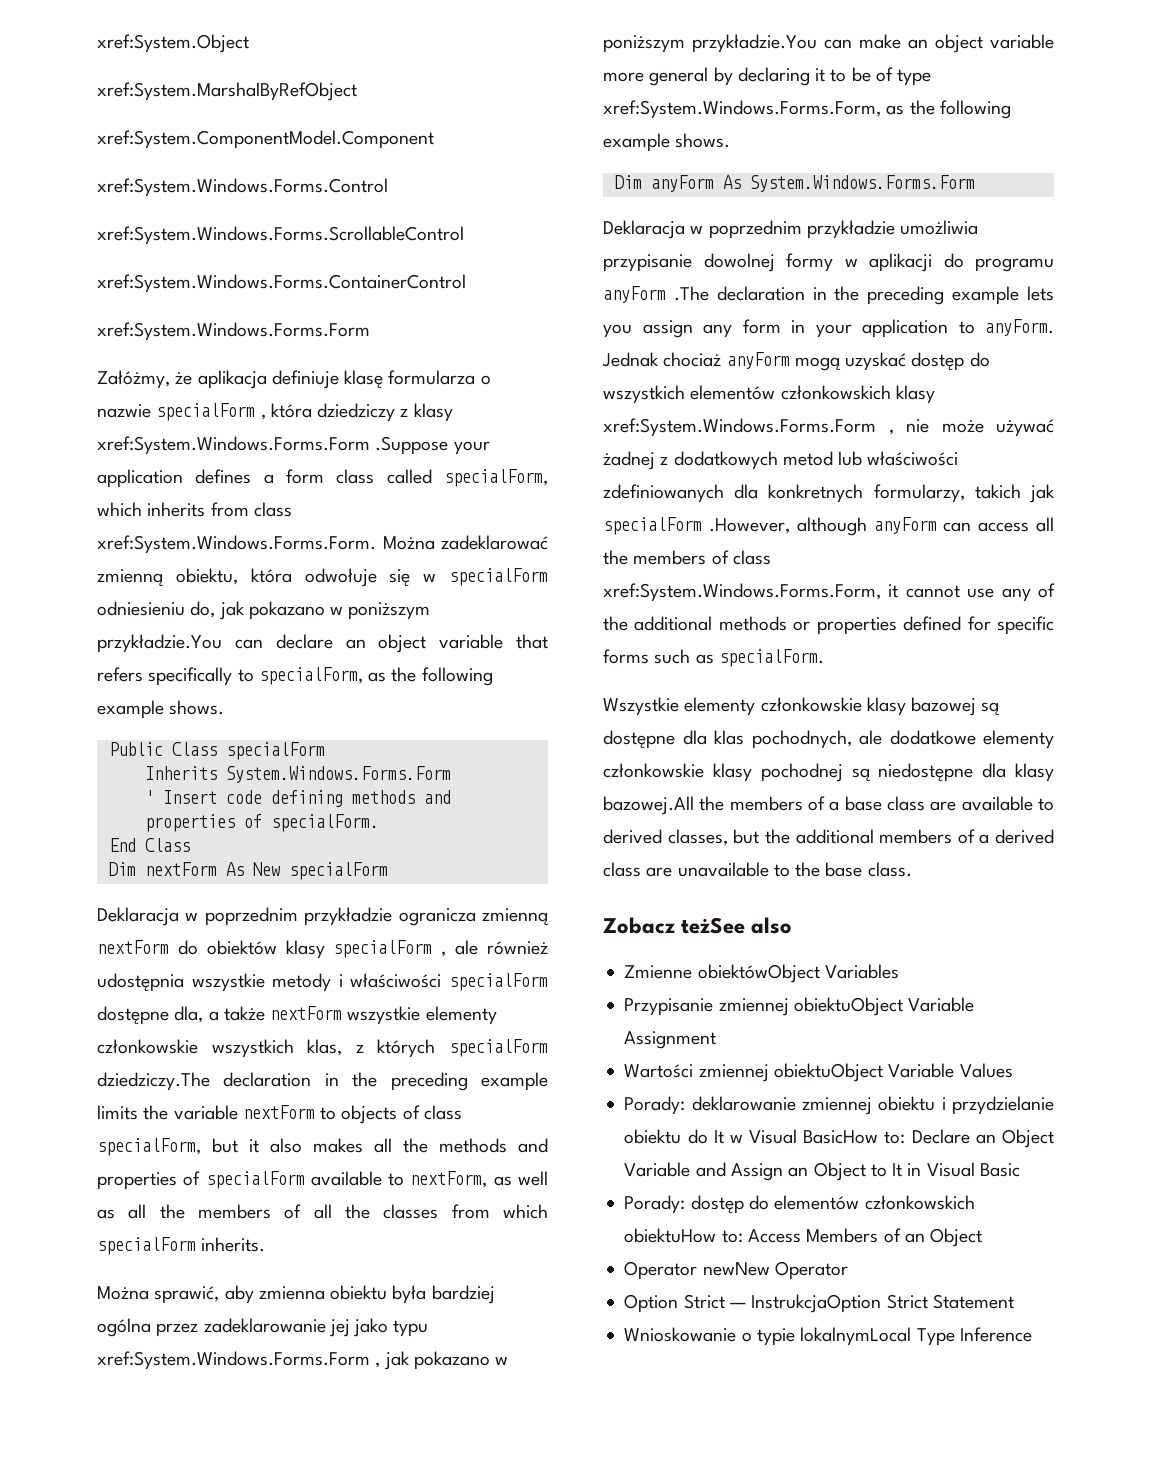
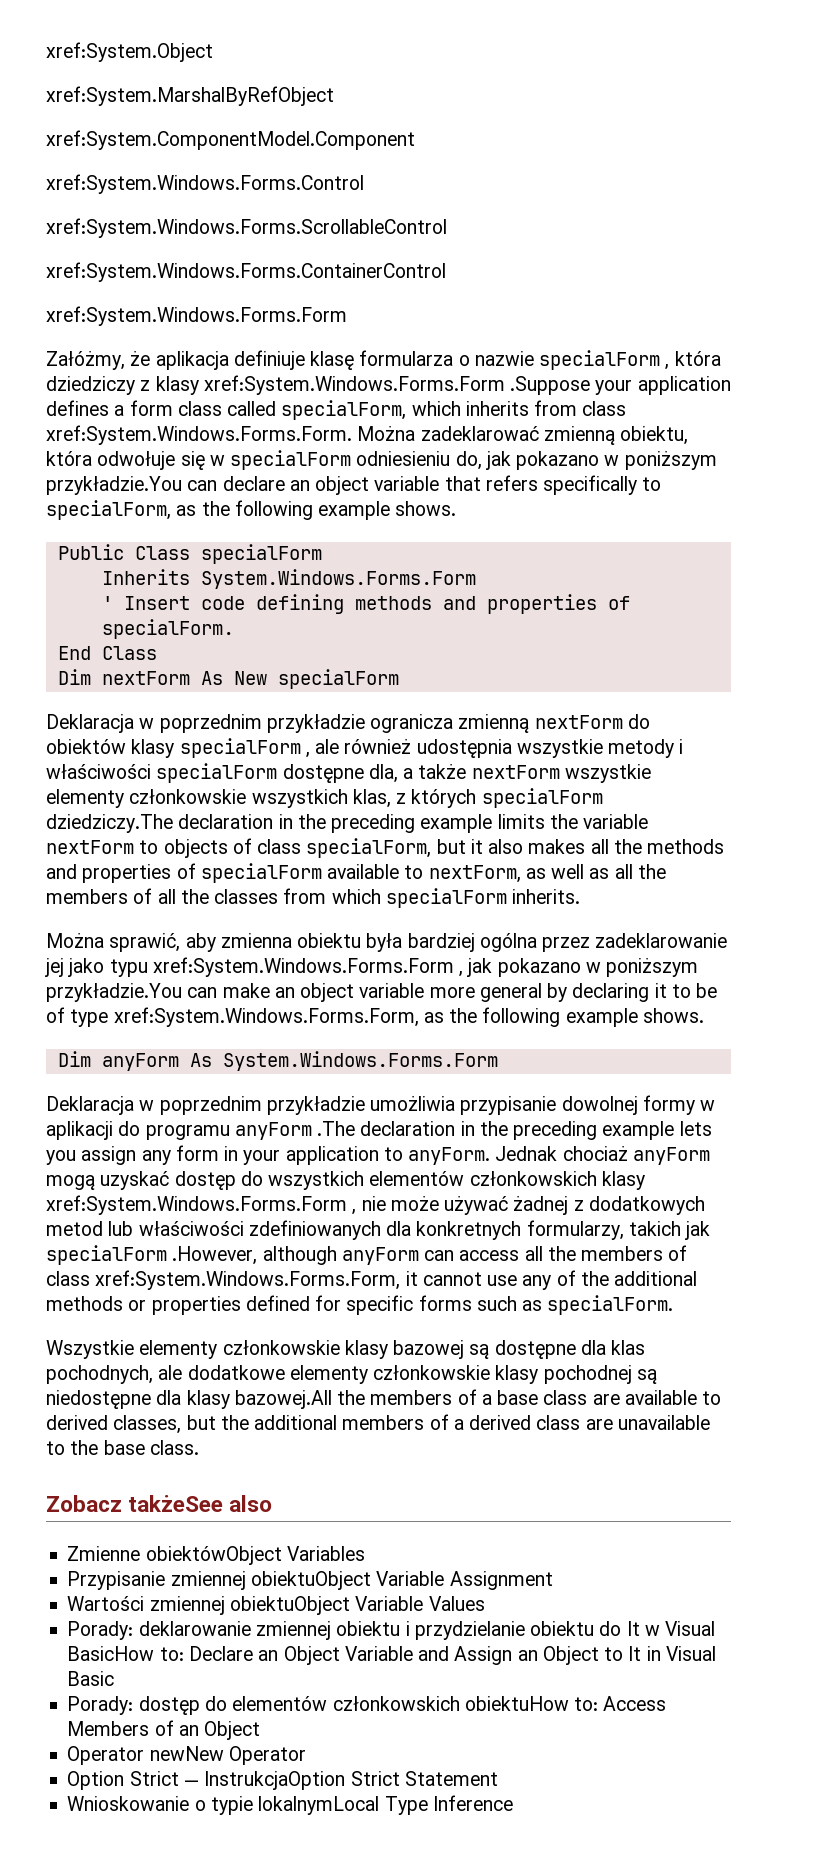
- Zobacz teżSee also
+ Zobacz takżeSee also

